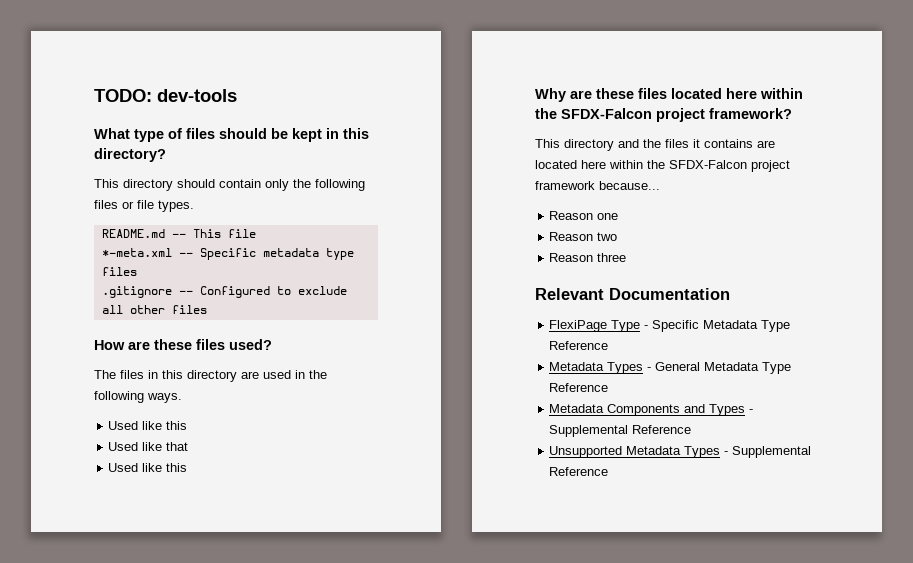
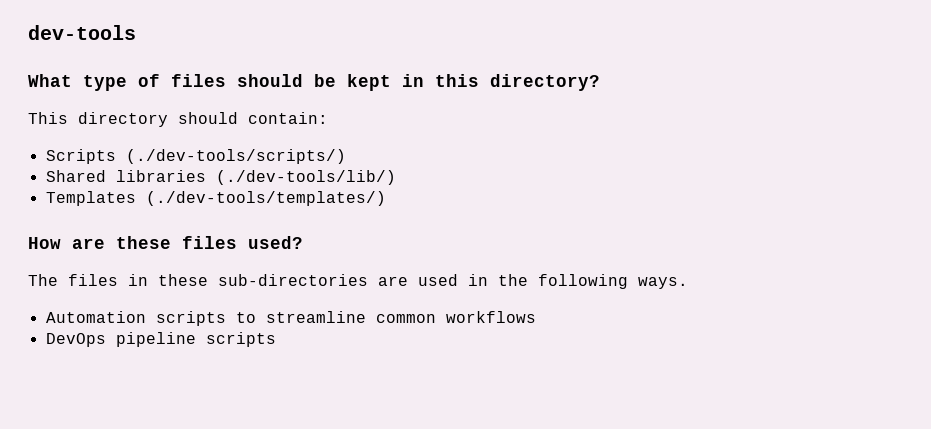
- TODO: dev-tools
+ dev-tools
- This directory should contain only the following files or file types.
- README.md -- This file
- *-meta.xml -- Specific metadata type files
- .gitignore -- Configured to exclude all other files
+ This directory should contain:
+ Scripts (./dev-tools/scripts/)
+ Shared libraries (./dev-tools/lib/)
+ Templates (./dev-tools/templates/)
- The files in this directory are used in the following ways.
- Used like this
- Used like that
- Used like this
- Why are these files located here within the SFDX-Falcon project framework?
- This directory and the files it contains are located here within the SFDX-Falcon project framework because...
- Reason one
- Reason two
- Reason three
- Relevant Documentation
- FlexiPage Type - Specific Metadata Type Reference
- Metadata Types - General Metadata Type Reference
- Metadata Components and Types - Supplemental Reference
- Unsupported Metadata Types - Supplemental Reference
+ The files in these sub-directories are used in the following ways.
+ Automation scripts to streamline common workflows
+ DevOps pipeline scripts

